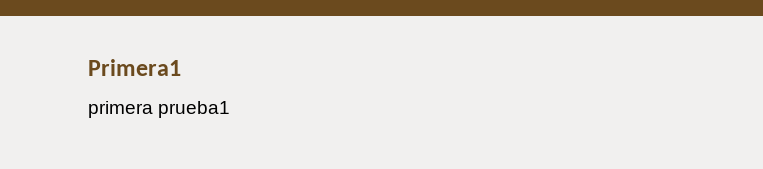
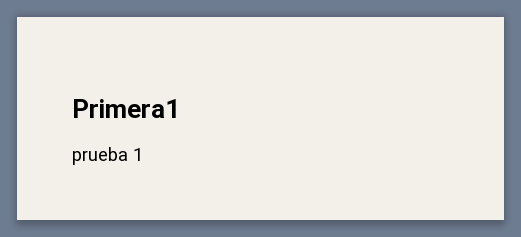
- primera prueba1
+ prueba 1

